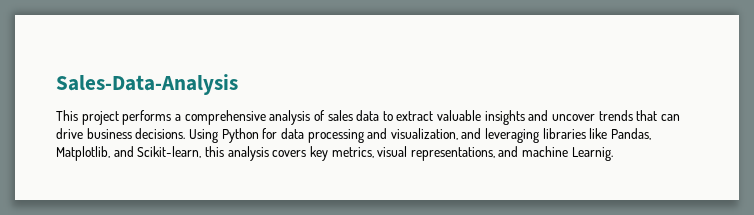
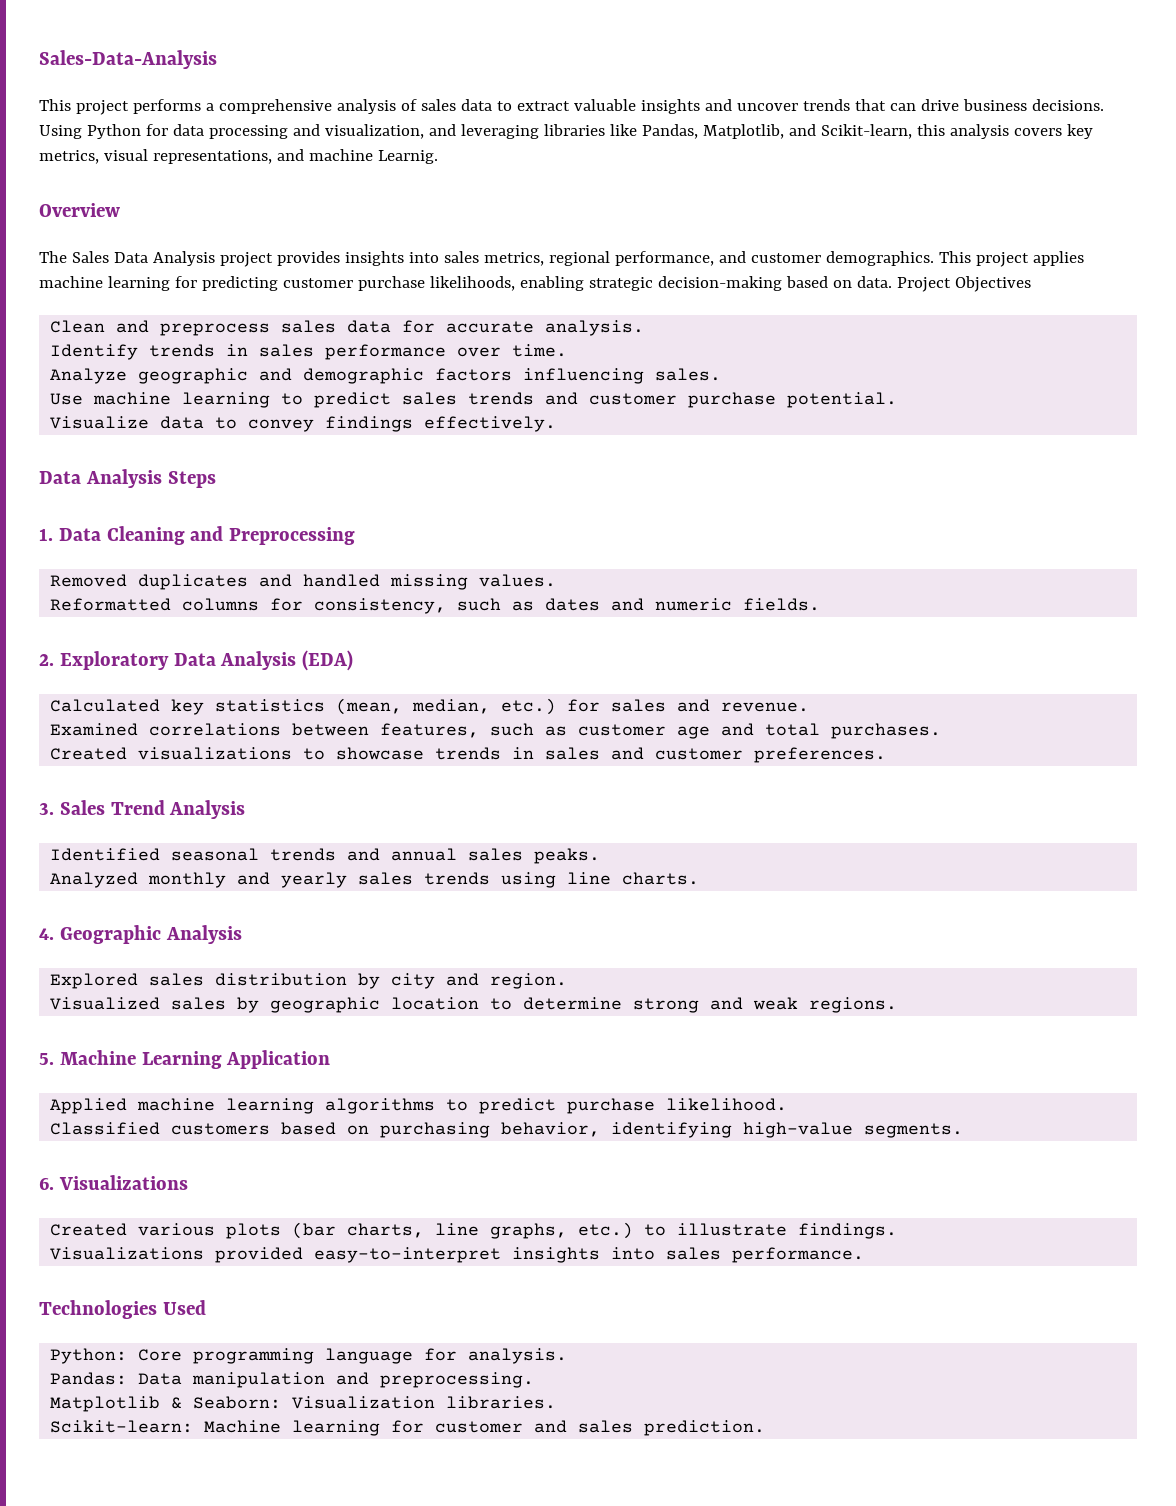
+ Overview
+ The Sales Data Analysis project provides insights into sales metrics, regional performance, and customer demographics. This project applies machine learning for predicting customer purchase likelihoods, enabling strategic decision-making based on data. Project Objectives
+ Clean and preprocess sales data for accurate analysis.
+ Identify trends in sales performance over time.
+ Analyze geographic and demographic factors influencing sales.
+ Use machine learning to predict sales trends and customer purchase potential.
+ Visualize data to convey findings effectively.
+ Data Analysis Steps
+ 1. Data Cleaning and Preprocessing
+ Removed duplicates and handled missing values.
+ Reformatted columns for consistency, such as dates and numeric fields.
+ 2. Exploratory Data Analysis (EDA)
+ Calculated key statistics (mean, median, etc.) for sales and revenue.
+ Examined correlations between features, such as customer age and total purchases.
+ Created visualizations to showcase trends in sales and customer preferences.
+ 3. Sales Trend Analysis
+ Identified seasonal trends and annual sales peaks.
+ Analyzed monthly and yearly sales trends using line charts.
+ 4. Geographic Analysis
+ Explored sales distribution by city and region.
+ Visualized sales by geographic location to determine strong and weak regions.
+ 5. Machine Learning Application
+ Applied machine learning algorithms to predict purchase likelihood.
+ Classified customers based on purchasing behavior, identifying high-value segments.
+ 6. Visualizations
+ Created various plots (bar charts, line graphs, etc.) to illustrate findings.
+ Visualizations provided easy-to-interpret insights into sales performance.
+ Technologies Used
+ Python: Core programming language for analysis.
+ Pandas: Data manipulation and preprocessing.
+ Matplotlib & Seaborn: Visualization libraries.
+ Scikit-learn: Machine learning for customer and sales prediction.

